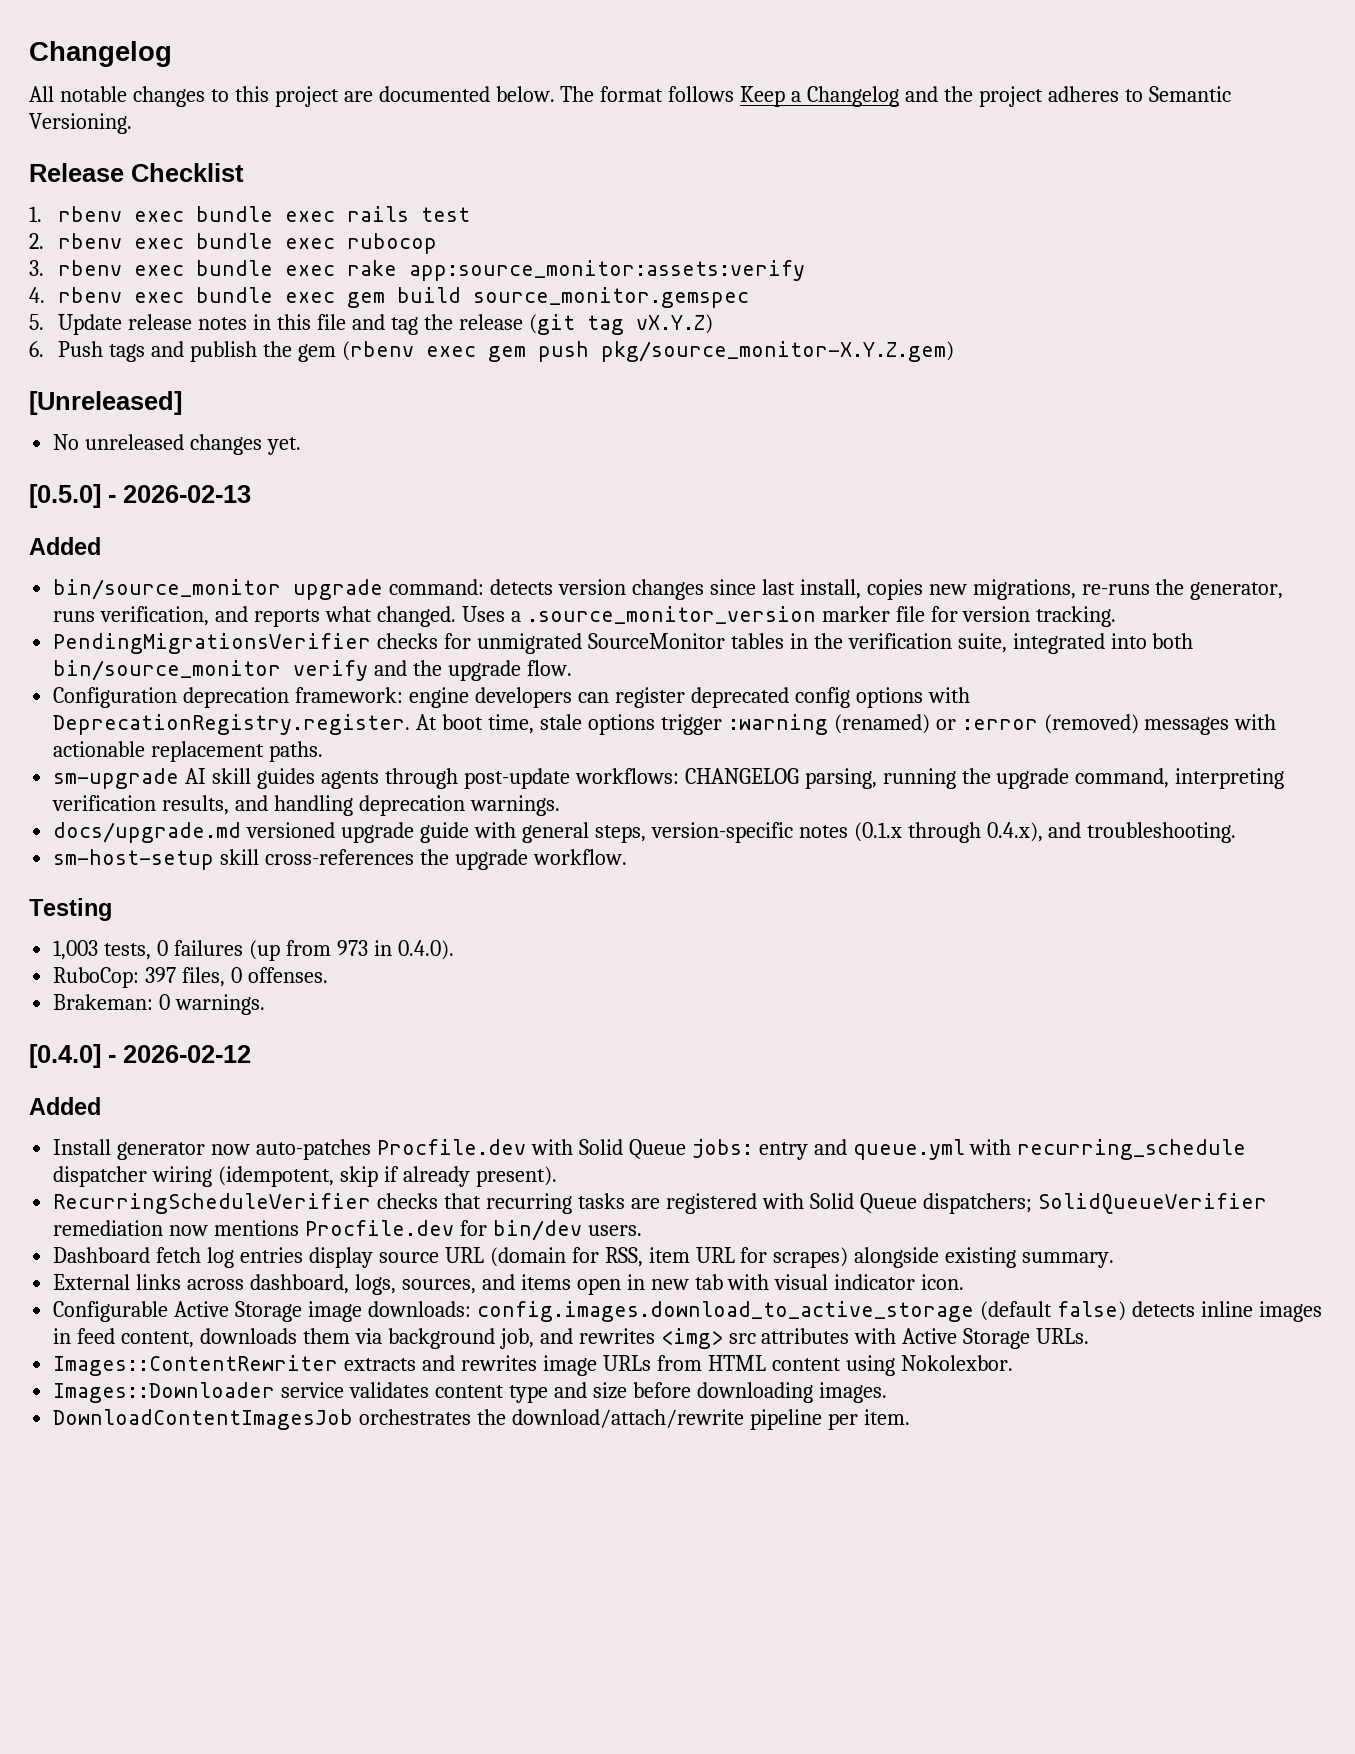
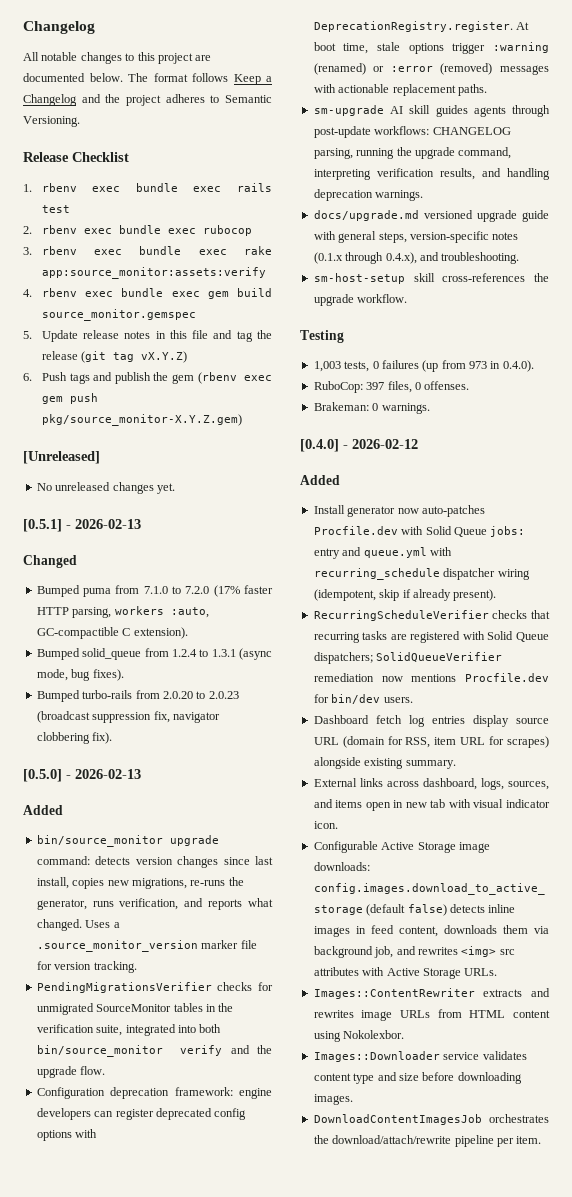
+ [0.5.1] - 2026-02-13
+ Changed
+ Bumped puma from 7.1.0 to 7.2.0 (17% faster HTTP parsing, workers :auto, GC-compactible C extension).
+ Bumped solid_queue from 1.2.4 to 1.3.1 (async mode, bug fixes).
+ Bumped turbo-rails from 2.0.20 to 2.0.23 (broadcast suppression fix, navigator clobbering fix).

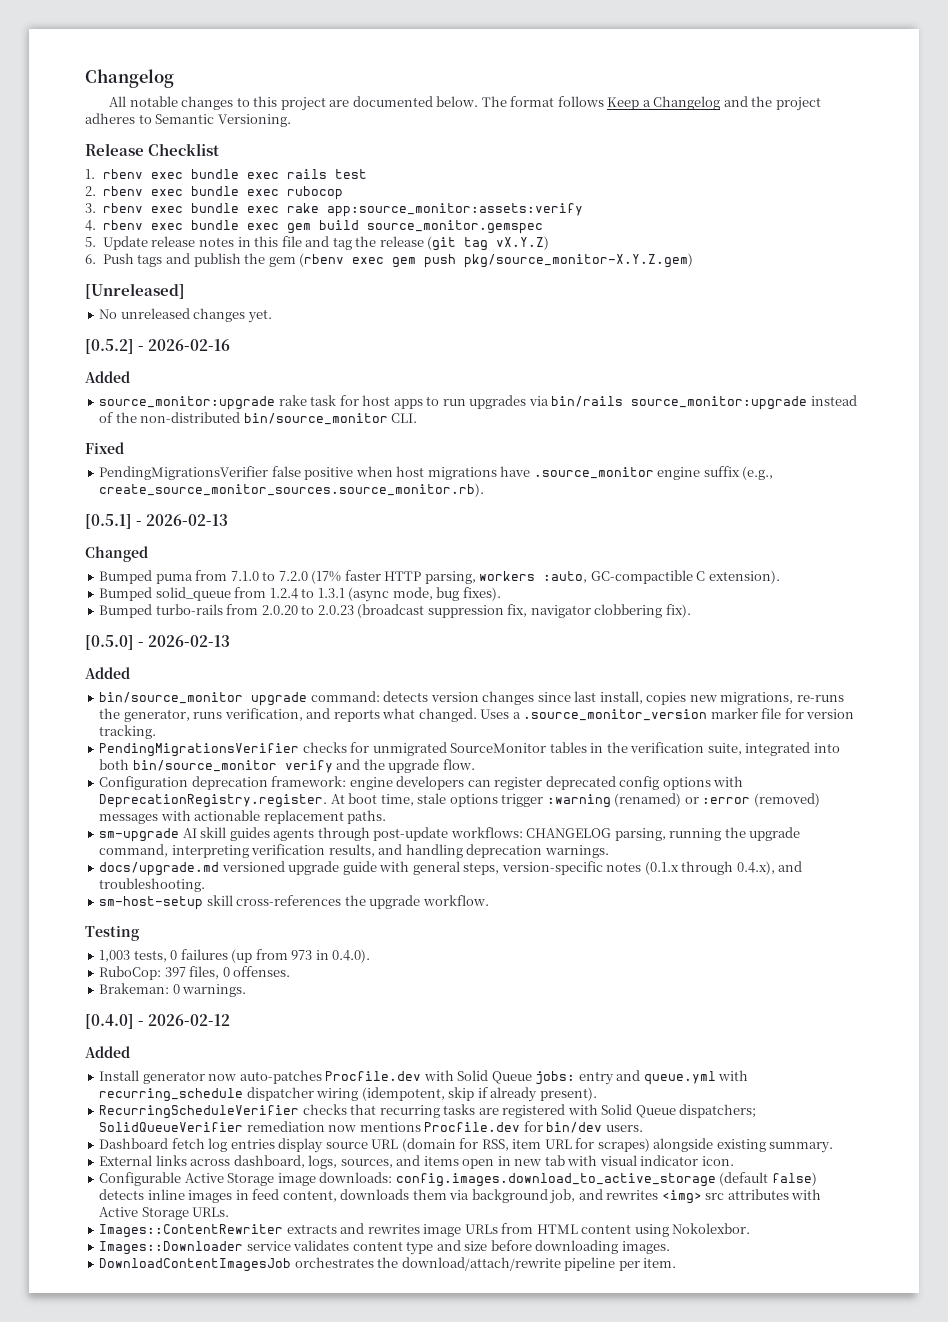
+ [0.5.2] - 2026-02-16
+ Added
+ source_monitor:upgrade rake task for host apps to run upgrades via bin/rails source_monitor:upgrade instead of the non-distributed bin/source_monitor CLI.
+ Fixed
+ PendingMigrationsVerifier false positive when host migrations have .source_monitor engine suffix (e.g., create_source_monitor_sources.source_monitor.rb).

